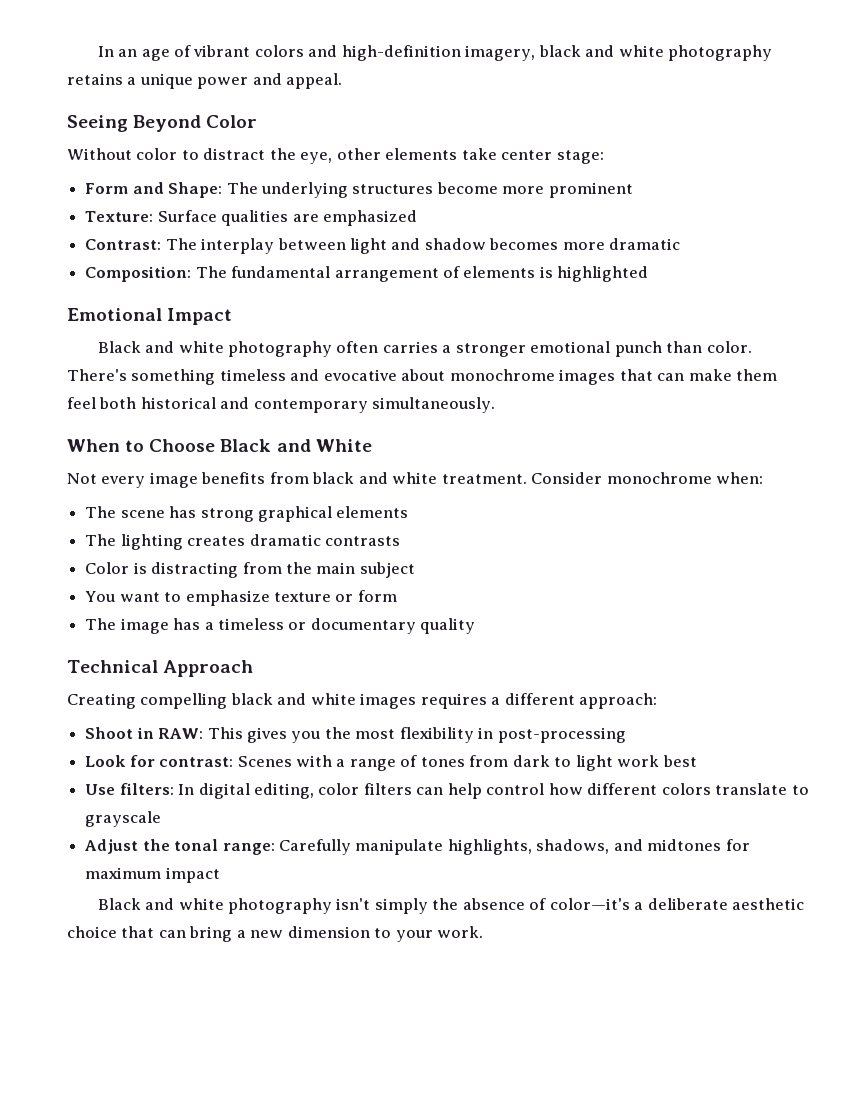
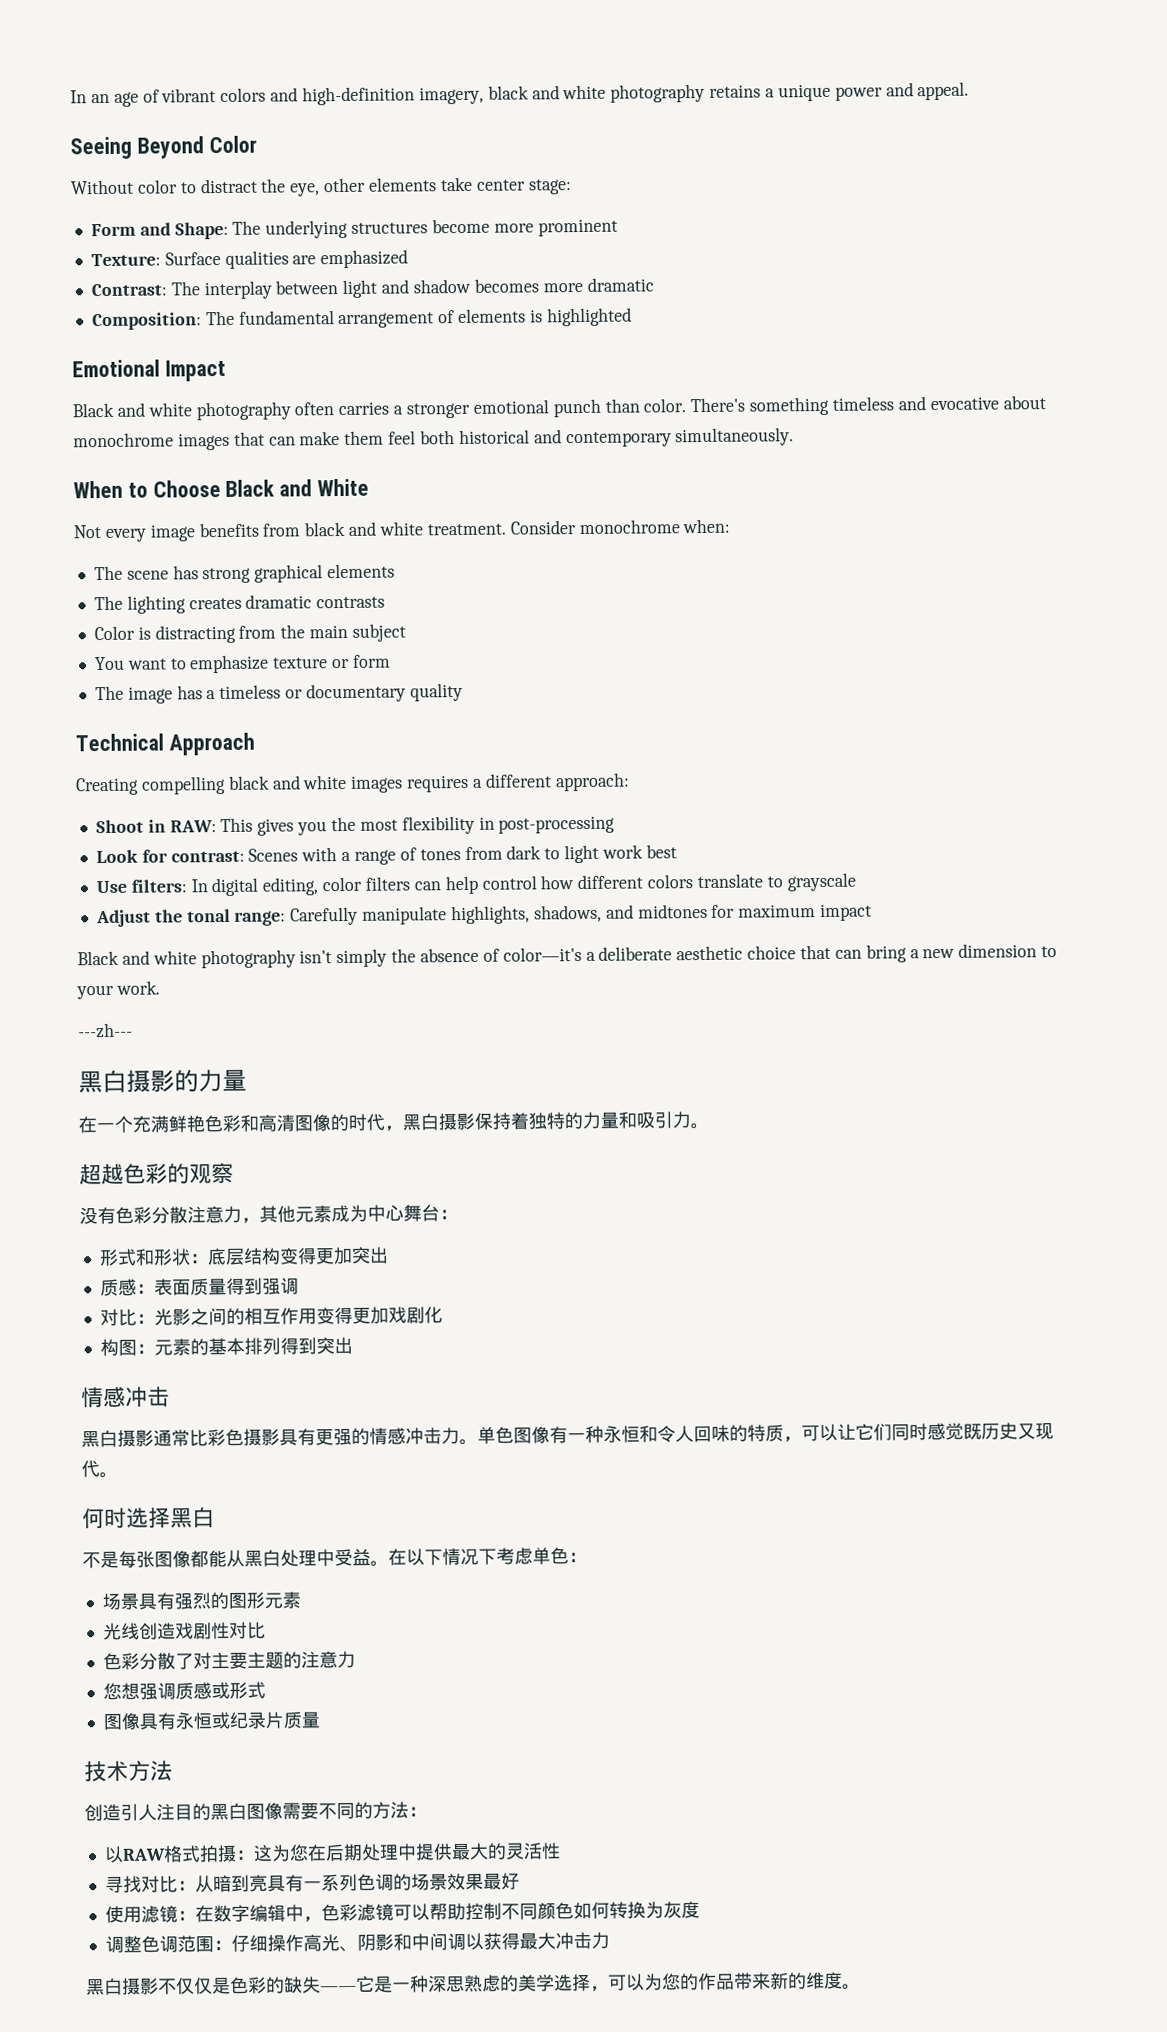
+ ---zh---
+ 黑白摄影的力量
+ 在一个充满鲜艳色彩和高清图像的时代，黑白摄影保持着独特的力量和吸引力。
+ 超越色彩的观察
+ 没有色彩分散注意力，其他元素成为中心舞台：
+ 形式和形状：底层结构变得更加突出
+ 质感：表面质量得到强调
+ 对比：光影之间的相互作用变得更加戏剧化
+ 构图：元素的基本排列得到突出
+ 情感冲击
+ 黑白摄影通常比彩色摄影具有更强的情感冲击力。单色图像有一种永恒和令人回味的特质，可以让它们同时感觉既历史又现代。
+ 何时选择黑白
+ 不是每张图像都能从黑白处理中受益。在以下情况下考虑单色：
+ 场景具有强烈的图形元素
+ 光线创造戏剧性对比
+ 色彩分散了对主要主题的注意力
+ 您想强调质感或形式
+ 图像具有永恒或纪录片质量
+ 技术方法
+ 创造引人注目的黑白图像需要不同的方法：
+ 以RAW格式拍摄：这为您在后期处理中提供最大的灵活性
+ 寻找对比：从暗到亮具有一系列色调的场景效果最好
+ 使用滤镜：在数字编辑中，色彩滤镜可以帮助控制不同颜色如何转换为灰度
+ 调整色调范围：仔细操作高光、阴影和中间调以获得最大冲击力
+ 黑白摄影不仅仅是色彩的缺失——它是一种深思熟虑的美学选择，可以为您的作品带来新的维度。

